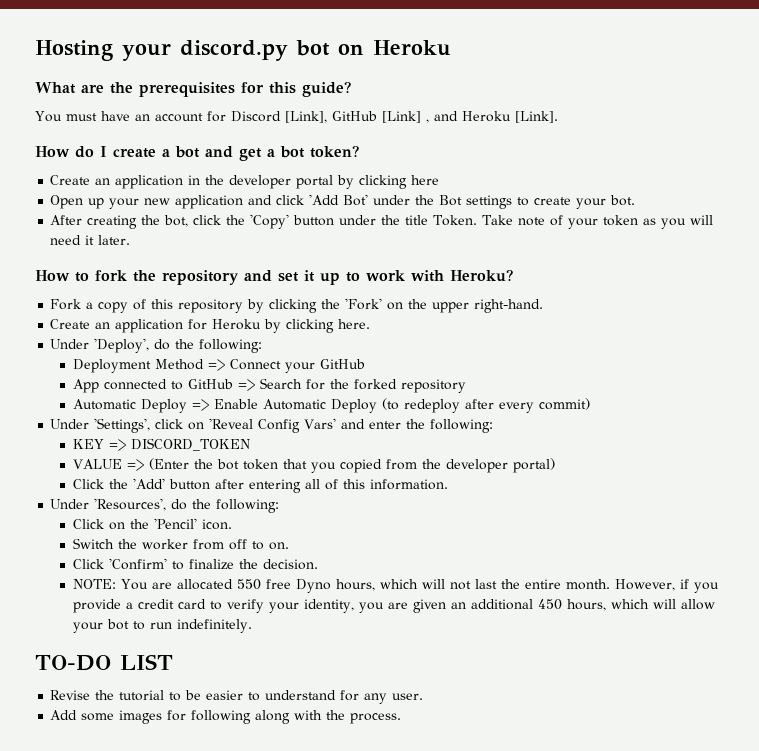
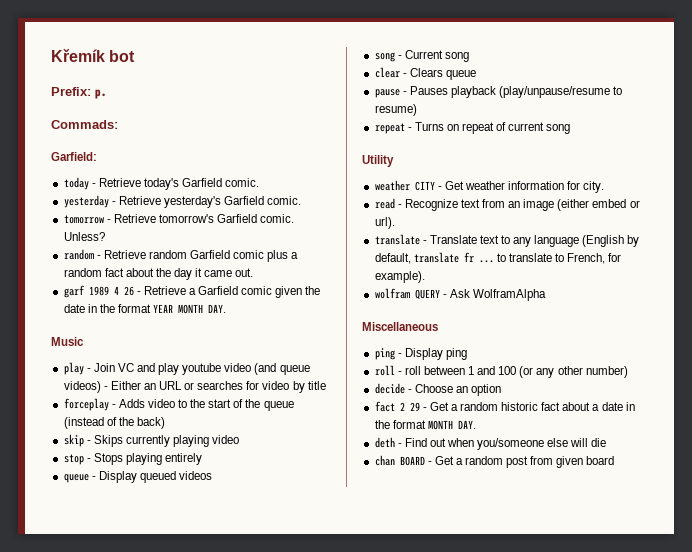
- Hosting your discord.py bot on Heroku
- What are the prerequisites for this guide?
- You must have an account for Discord [Link], GitHub [Link] , and Heroku [Link].
- How do I create a bot and get a bot token?
- Create an application in the developer portal by clicking here
- Open up your new application and click 'Add Bot' under the Bot settings to create your bot.
- After creating the bot, click the 'Copy' button under the title Token. Take note of your token as you will need it later.
- How to fork the repository and set it up to work with Heroku?
- Fork a copy of this repository by clicking the 'Fork' on the upper right-hand.
- Create an application for Heroku by clicking here.
- Under 'Deploy', do the following:
- Deployment Method => Connect your GitHub
- App connected to GitHub => Search for the forked repository
- Automatic Deploy => Enable Automatic Deploy (to redeploy after every commit)
- Under 'Settings', click on 'Reveal Config Vars' and enter the following:
- KEY => DISCORD_TOKEN
- VALUE => (Enter the bot token that you copied from the developer portal)
- Click the 'Add' button after entering all of this information.
- Under 'Resources', do the following:
- Click on the 'Pencil' icon.
- Switch the worker from off to on.
- Click 'Confirm' to finalize the decision.
- NOTE: You are allocated 550 free Dyno hours, which will not last the entire month. However, if you provide a credit card to verify your identity, you are given an additional 450 hours, which will allow your bot to run indefinitely.
- TO-DO LIST
- Revise the tutorial to be easier to understand for any user.
- Add some images for following along with the process.
+ Křemík bot
+ Prefix: p.
+ Commads:
+ Garfield:
+ today - Retrieve today's Garfield comic.
+ yesterday - Retrieve yesterday's Garfield comic.
+ tomorrow - Retrieve tomorrow's Garfield comic. Unless?
+ random - Retrieve random Garfield comic plus a random fact about the day it came out.
+ garf 1989 4 26 - Retrieve a Garfield comic given the date in the format YEAR MONTH DAY.
+ Music
+ play - Join VC and play youtube video (and queue videos) - Either an URL or searches for video by title
+ forceplay - Adds video to the start of the queue (instead of the back)
+ skip - Skips currently playing video
+ stop - Stops playing entirely
+ queue - Display queued videos
+ song - Current song
+ clear - Clears queue
+ pause - Pauses playback (play/unpause/resume to resume)
+ repeat - Turns on repeat of current song
+ Utility
+ weather CITY - Get weather information for city.
+ read - Recognize text from an image (either embed or url).
+ translate - Translate text to any language (English by default, translate fr ... to translate to French, for example).
+ wolfram QUERY - Ask WolframAlpha
+ Miscellaneous
+ ping - Display ping
+ roll - roll between 1 and 100 (or any other number)
+ decide - Choose an option
+ fact 2 29 - Get a random historic fact about a date in the format MONTH DAY.
+ deth - Find out when you/someone else will die
+ chan BOARD - Get a random post from given board

